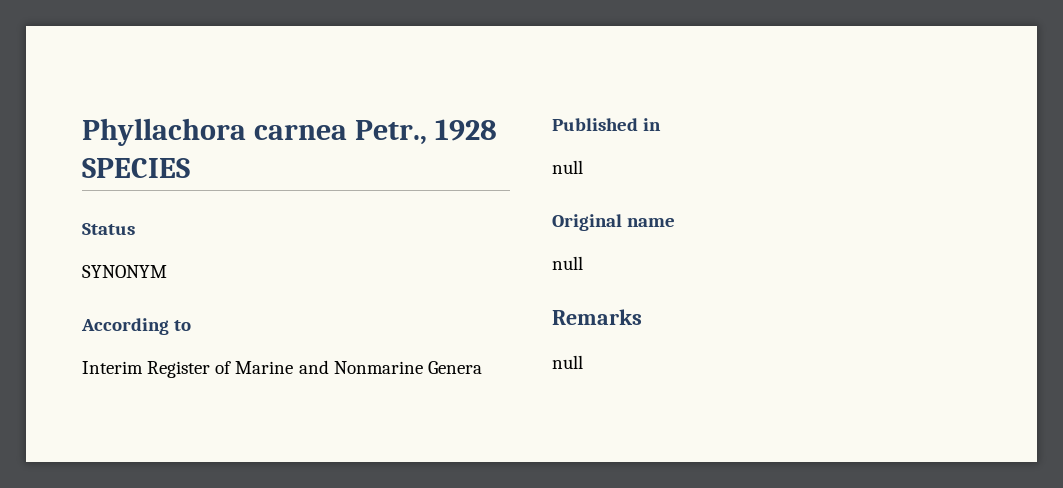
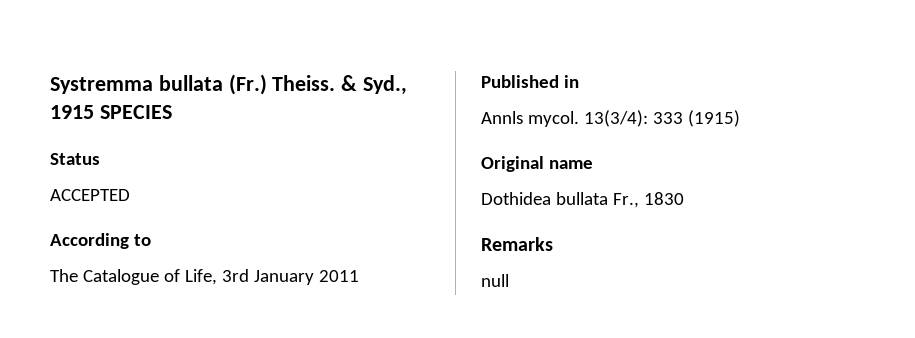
- Phyllachora carnea Petr., 1928 SPECIES
+ Systremma bullata (Fr.) Theiss. & Syd., 1915 SPECIES
- SYNONYM
+ ACCEPTED
- Interim Register of Marine and Nonmarine Genera
+ The Catalogue of Life, 3rd January 2011
  Published in
- null
+ Annls mycol. 13(3/4): 333 (1915)
  Original name
- null
+ Dothidea bullata Fr., 1830

